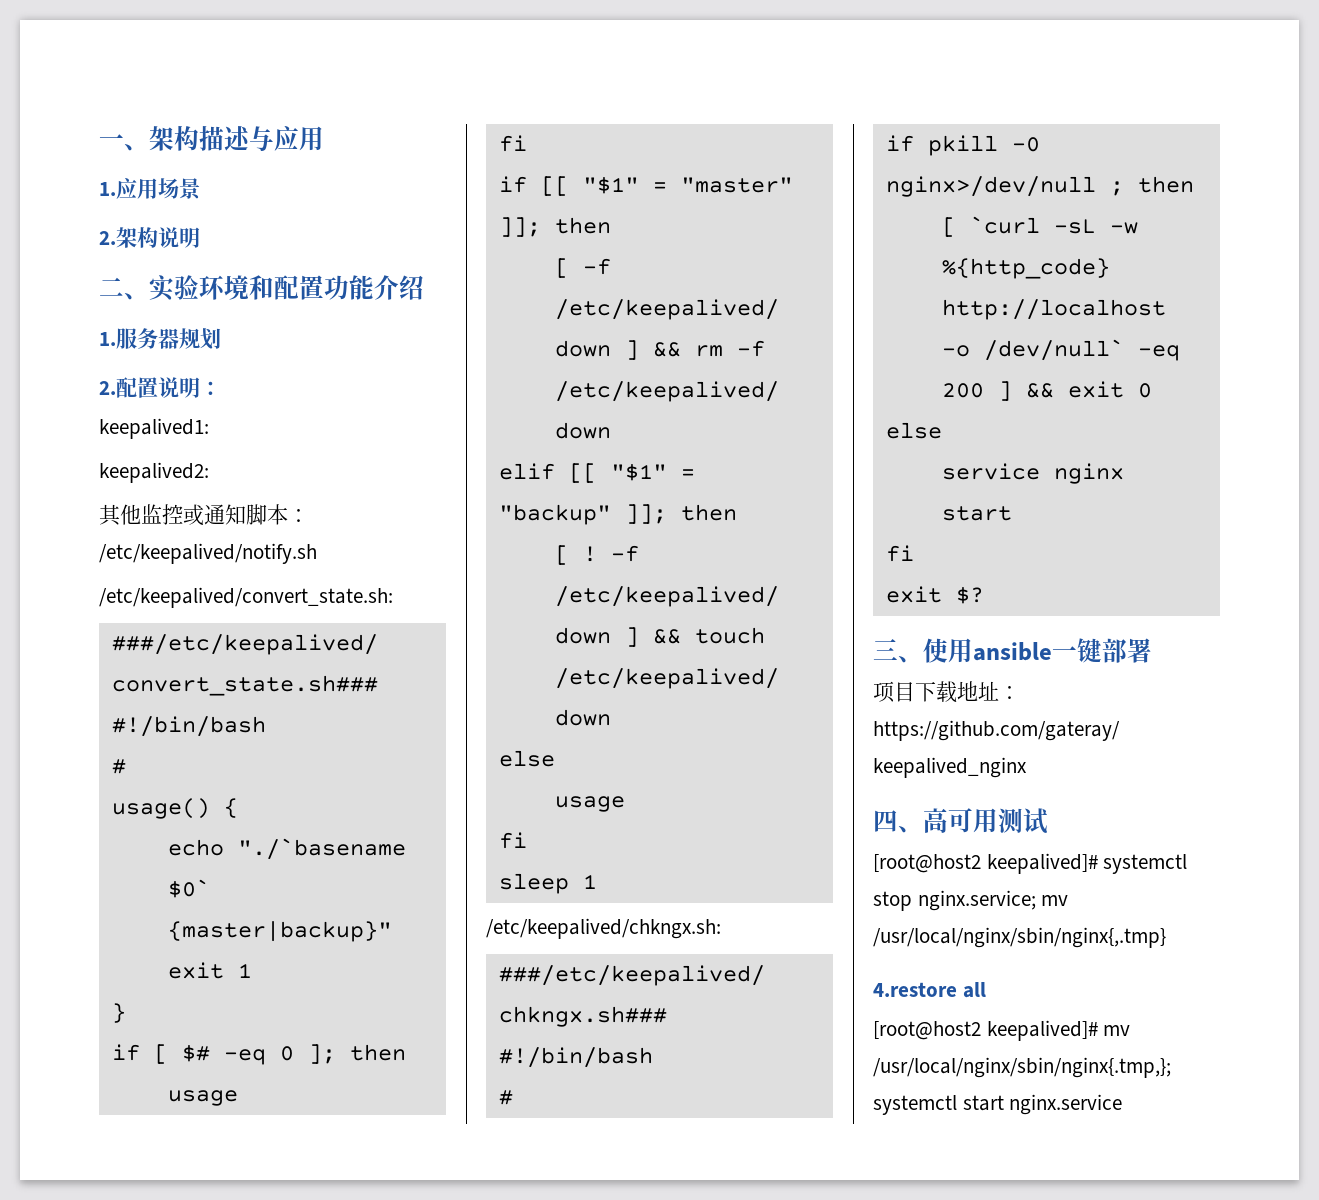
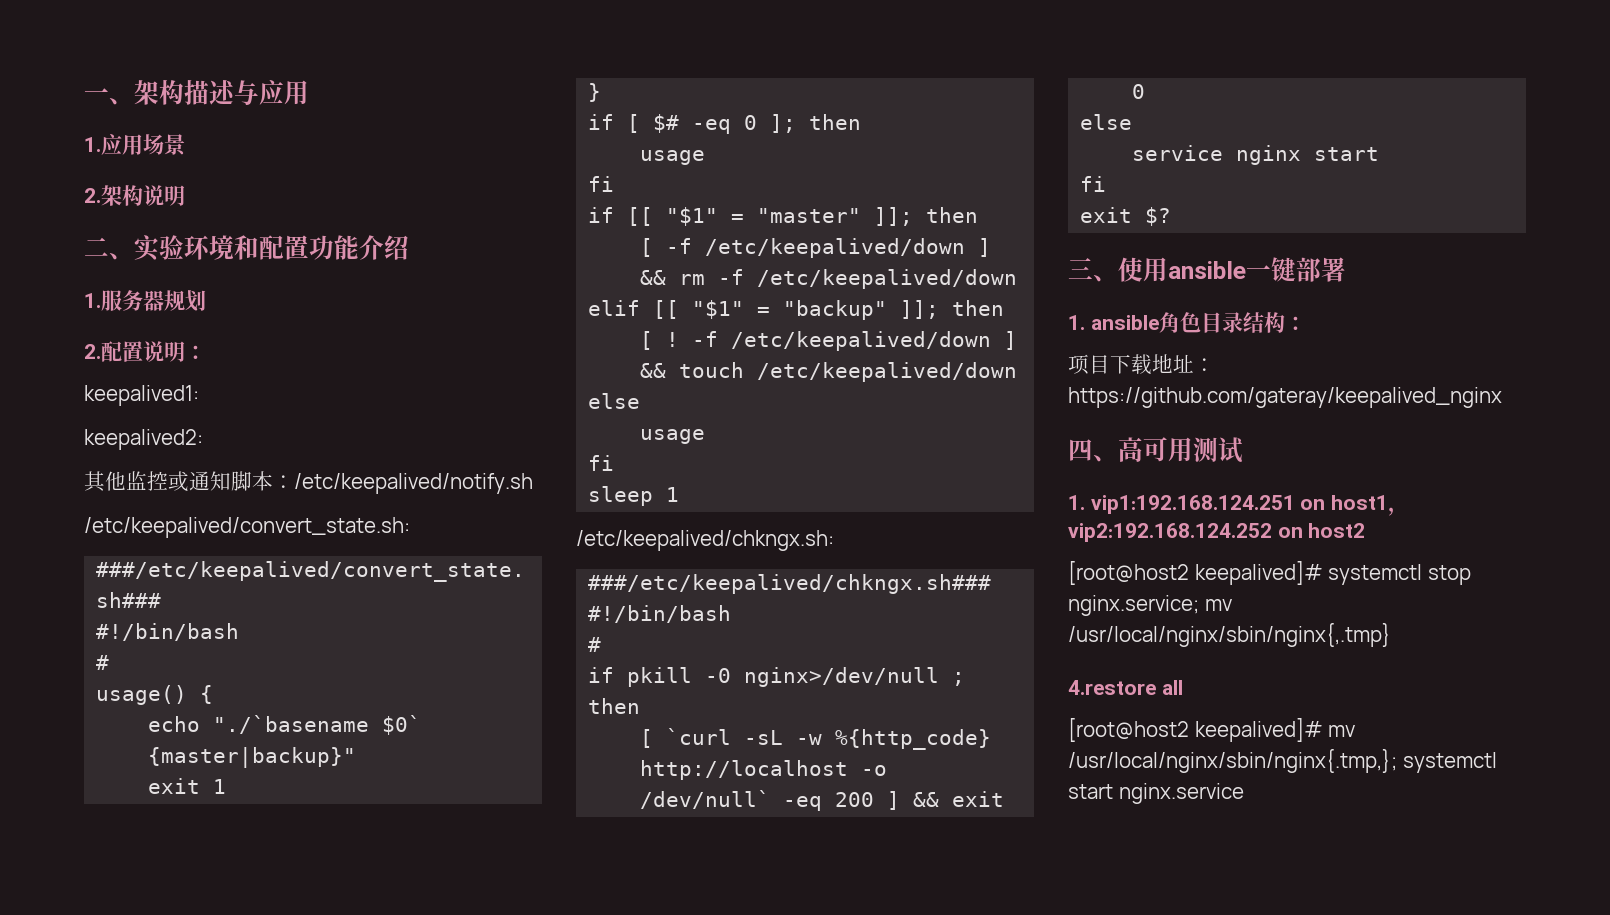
+ 1. ansible角色目录结构：
+ 1. vip1:192.168.124.251 on host1，vip2:192.168.124.252 on host2

